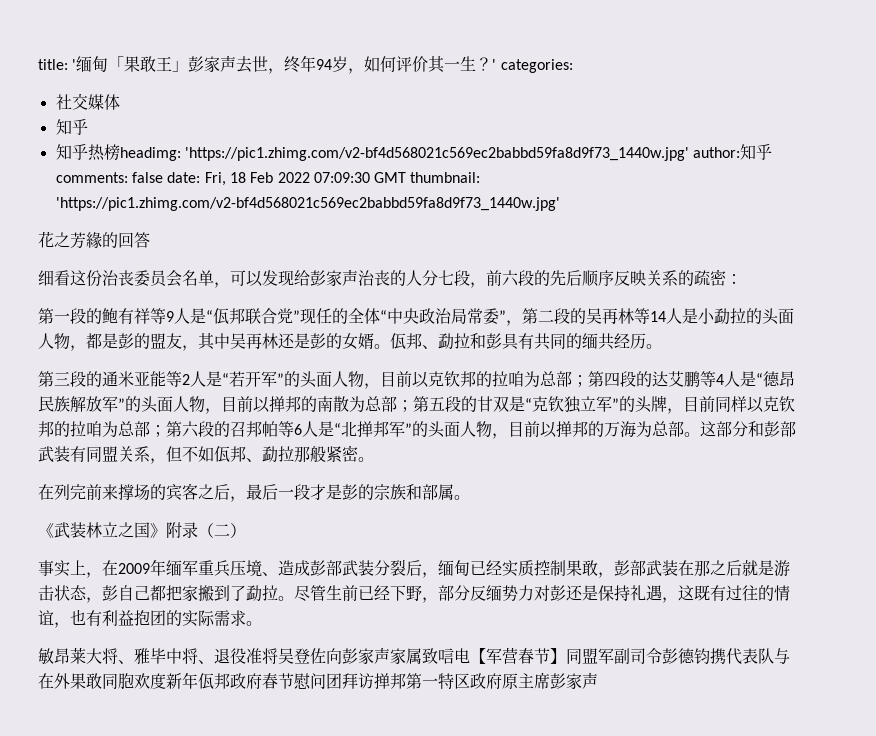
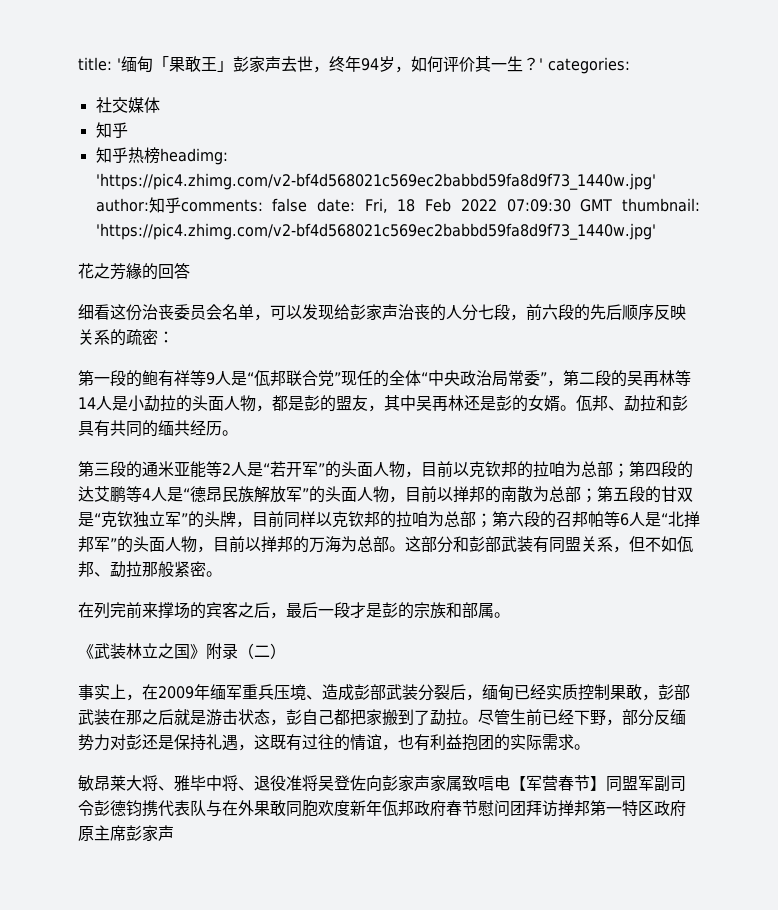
- 知乎热榜headimg: 'https://pic1.zhimg.com/v2-bf4d568021c569ec2babbd59fa8d9f73_1440w.jpg' author:知乎comments: false date: Fri, 18 Feb 2022 07:09:30 GMT thumbnail: 'https://pic1.zhimg.com/v2-bf4d568021c569ec2babbd59fa8d9f73_1440w.jpg'
+ 知乎热榜headimg: 'https://pic4.zhimg.com/v2-bf4d568021c569ec2babbd59fa8d9f73_1440w.jpg' author:知乎comments: false date: Fri, 18 Feb 2022 07:09:30 GMT thumbnail: 'https://pic4.zhimg.com/v2-bf4d568021c569ec2babbd59fa8d9f73_1440w.jpg'

